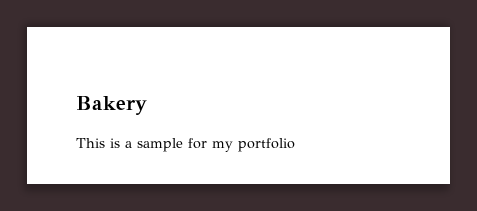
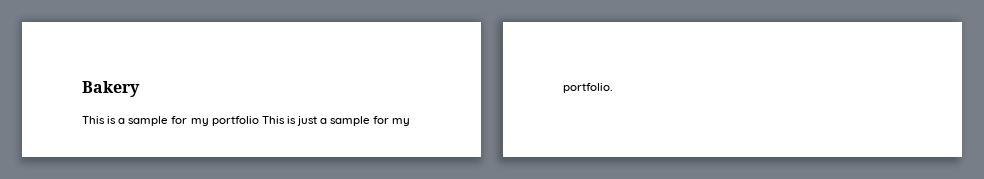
- This is a sample for my portfolio
+ This is a sample for my portfolio This is just a sample for my portfolio.

